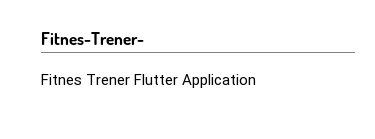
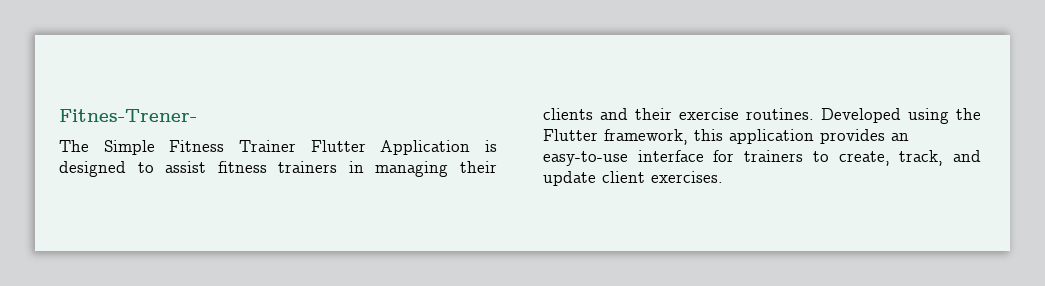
- Fitnes Trener Flutter Application
+ The Simple Fitness Trainer Flutter Application is designed to assist fitness trainers in managing their clients and their exercise routines. Developed using the Flutter framework, this application provides an easy-to-use interface for trainers to create, track, and update client exercises.

